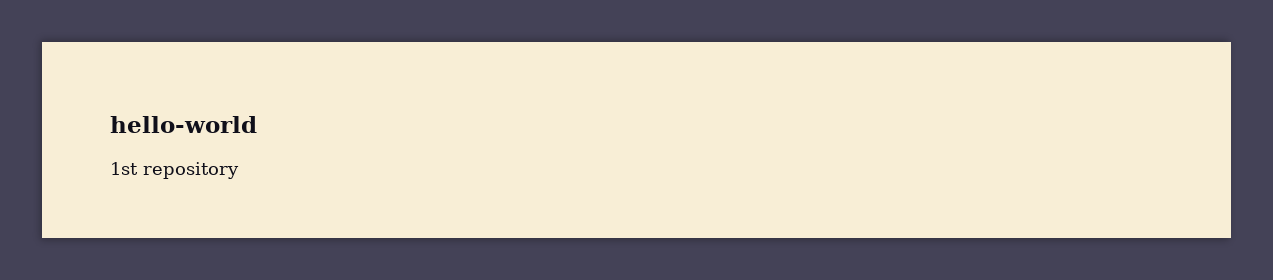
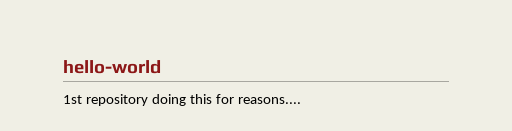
- 1st repository
+ 1st repository doing this for reasons....

